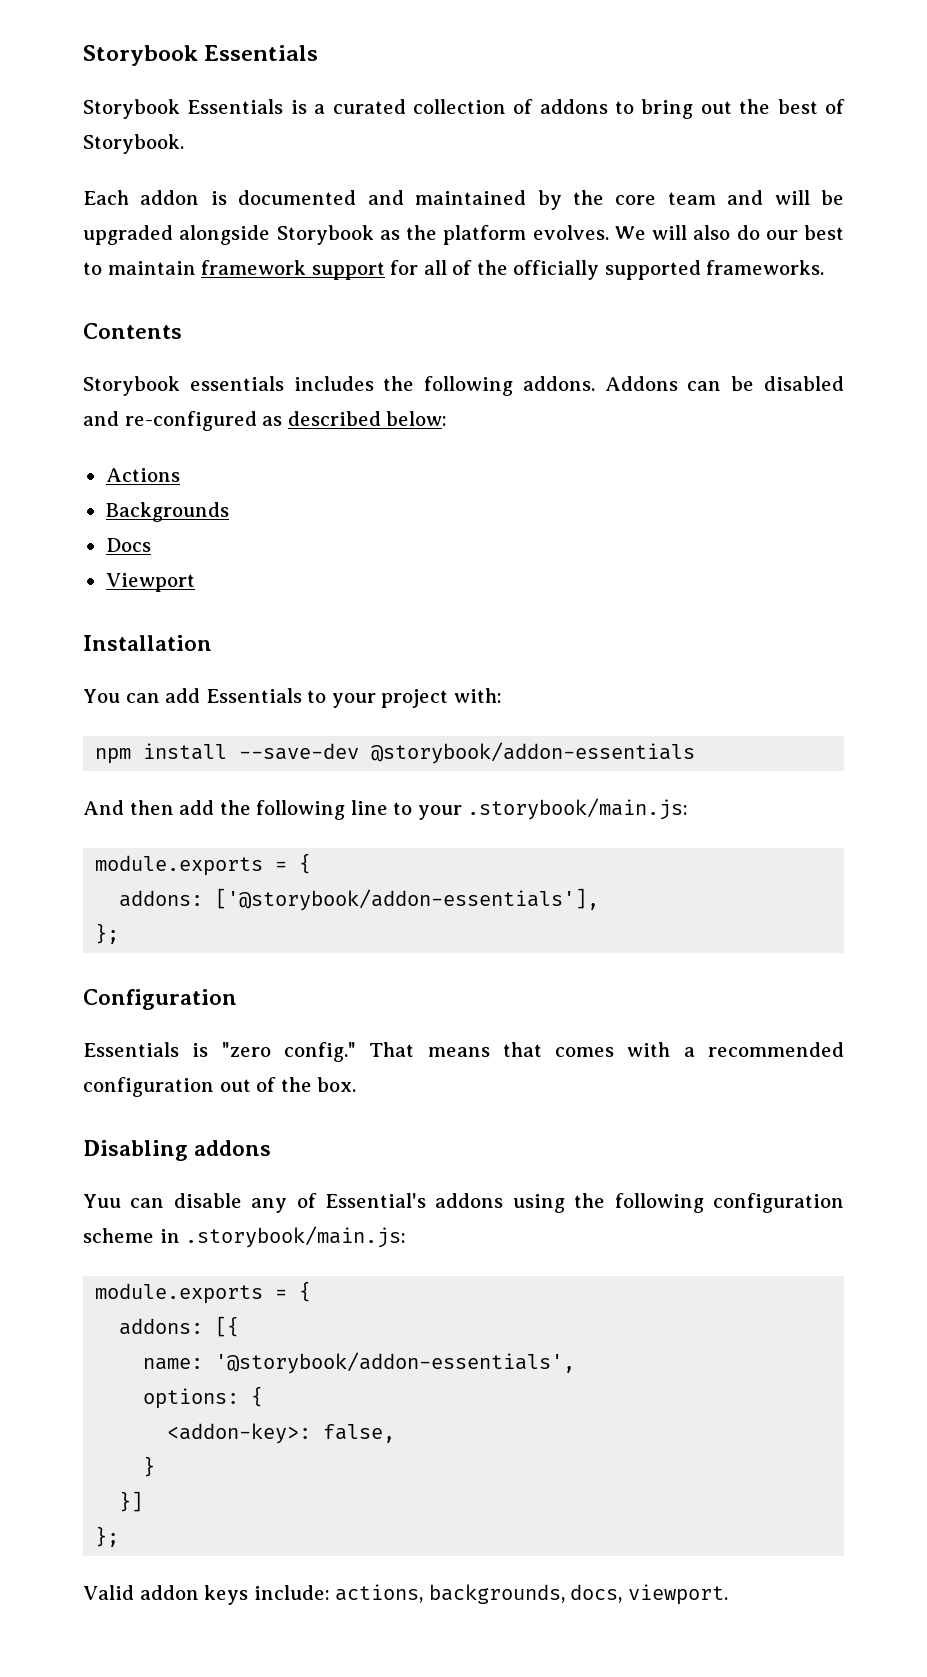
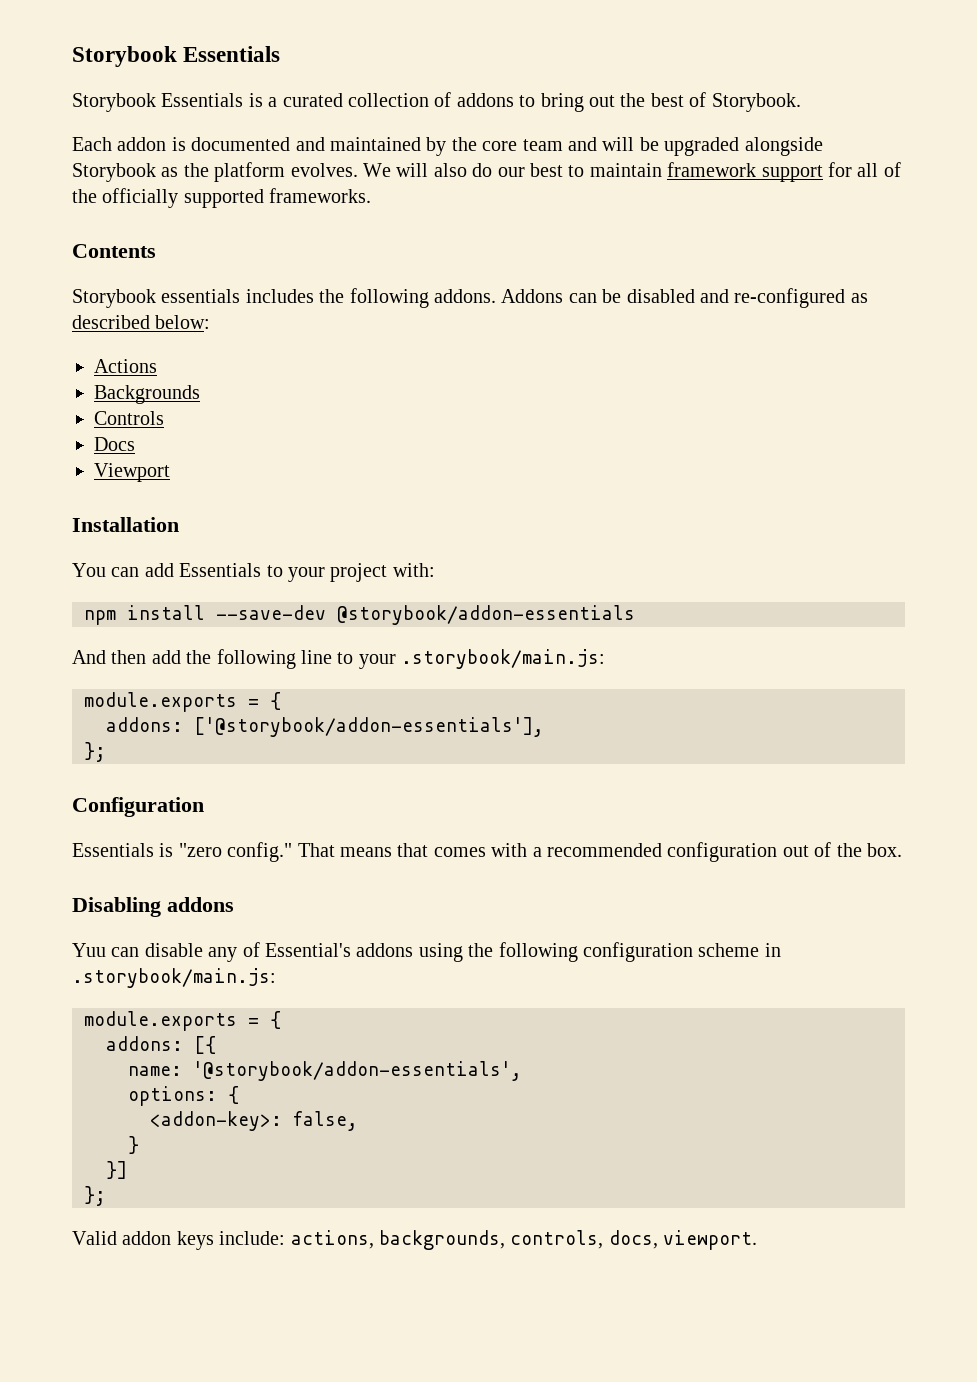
+ Controls
- Valid addon keys include: actions, backgrounds, docs, viewport.
+ Valid addon keys include: actions, backgrounds, controls, docs, viewport.

